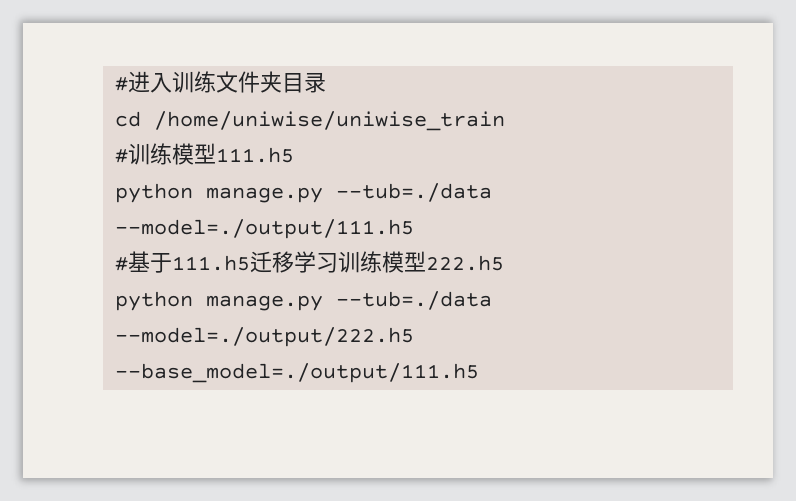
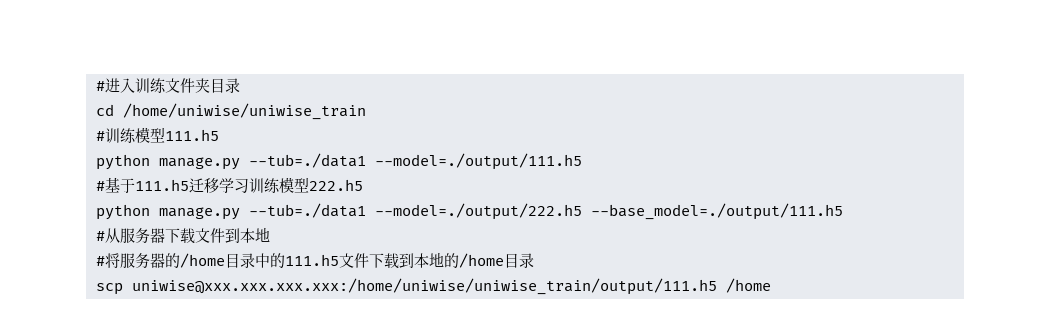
- python manage.py --tub=./data --model=./output/111.h5
+ python manage.py --tub=./data1 --model=./output/111.h5
- python manage.py --tub=./data --model=./output/222.h5 --base_model=./output/111.h5
+ python manage.py --tub=./data1 --model=./output/222.h5 --base_model=./output/111.h5
+ #从服务器下载文件到本地
+ #将服务器的/home目录中的111.h5文件下载到本地的/home目录
+ scp uniwise@xxx.xxx.xxx.xxx:/home/uniwise/uniwise_train/output/111.h5 /home

